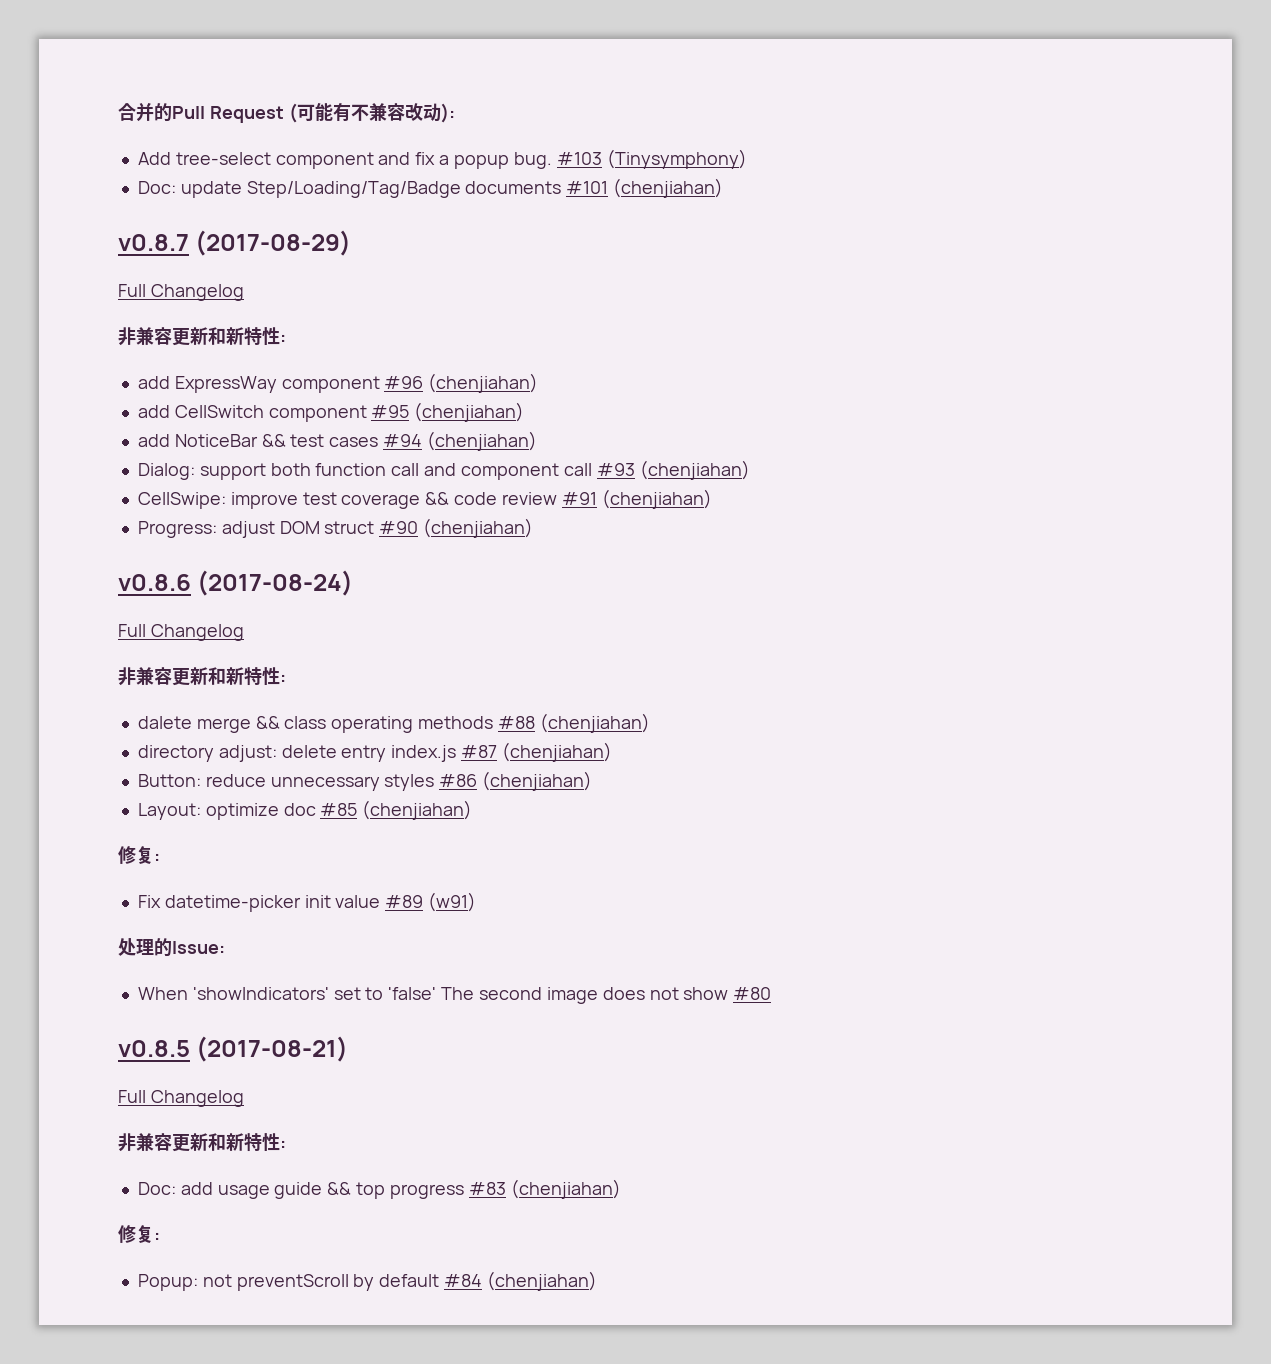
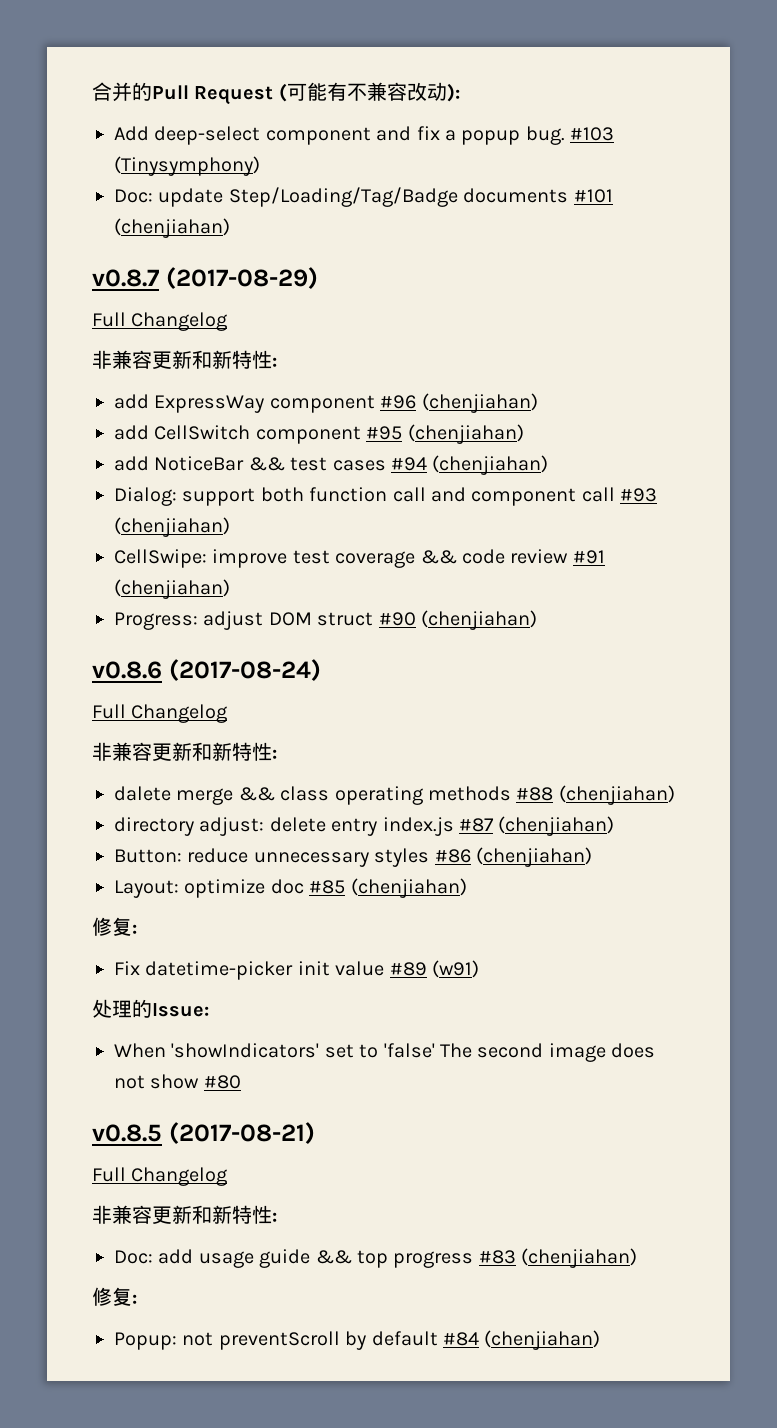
- Add tree-select component and fix a popup bug.
+ Add deep-select component and fix a popup bug.

